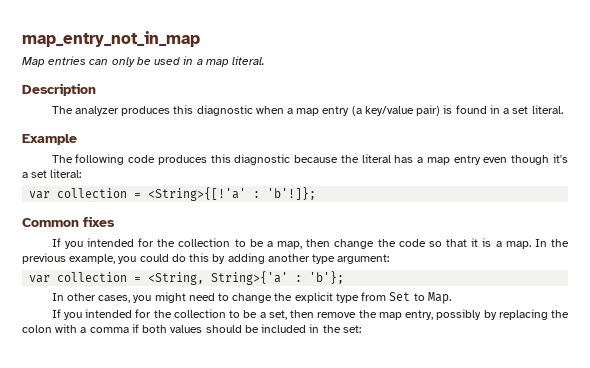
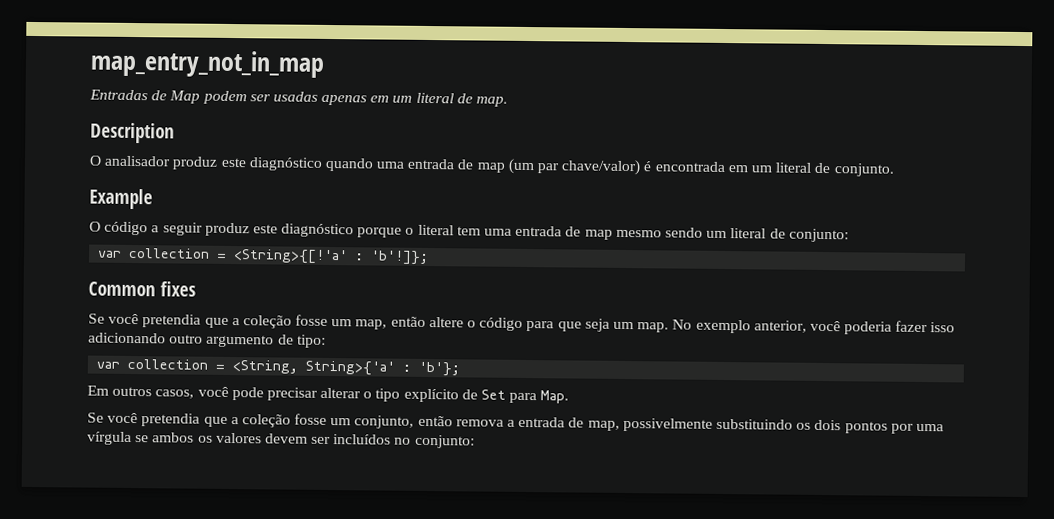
- Map entries can only be used in a map literal.
+ Entradas de Map podem ser usadas apenas em um literal de map.
  Description
- The analyzer produces this diagnostic when a map entry (a key/value pair) is found in a set literal.
+ O analisador produz este diagnóstico quando uma entrada de map (um par chave/valor) é encontrada em um literal de conjunto.
  Example
- The following code produces this diagnostic because the literal has a map entry even though it's a set literal:
+ O código a seguir produz este diagnóstico porque o literal tem uma entrada de map mesmo sendo um literal de conjunto:
- If you intended for the collection to be a map, then change the code so that it is a map. In the previous example, you could do this by adding another type argument:
+ Se você pretendia que a coleção fosse um map, então altere o código para que seja um map. No exemplo anterior, você poderia fazer isso adicionando outro argumento de tipo:
- In other cases, you might need to change the explicit type from Set to Map.
- If you intended for the collection to be a set, then remove the map entry, possibly by replacing the colon with a comma if both values should be included in the set:
+ Em outros casos, você pode precisar alterar o tipo explícito de Set para Map.
+ Se você pretendia que a coleção fosse um conjunto, então remova a entrada de map, possivelmente substituindo os dois pontos por uma vírgula se ambos os valores devem ser incluídos no conjunto:

